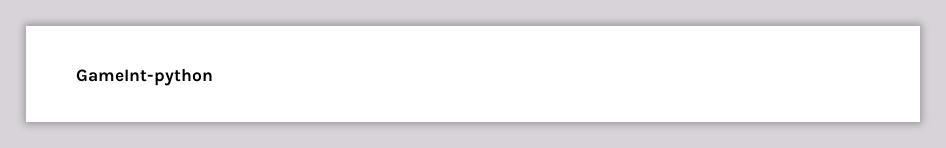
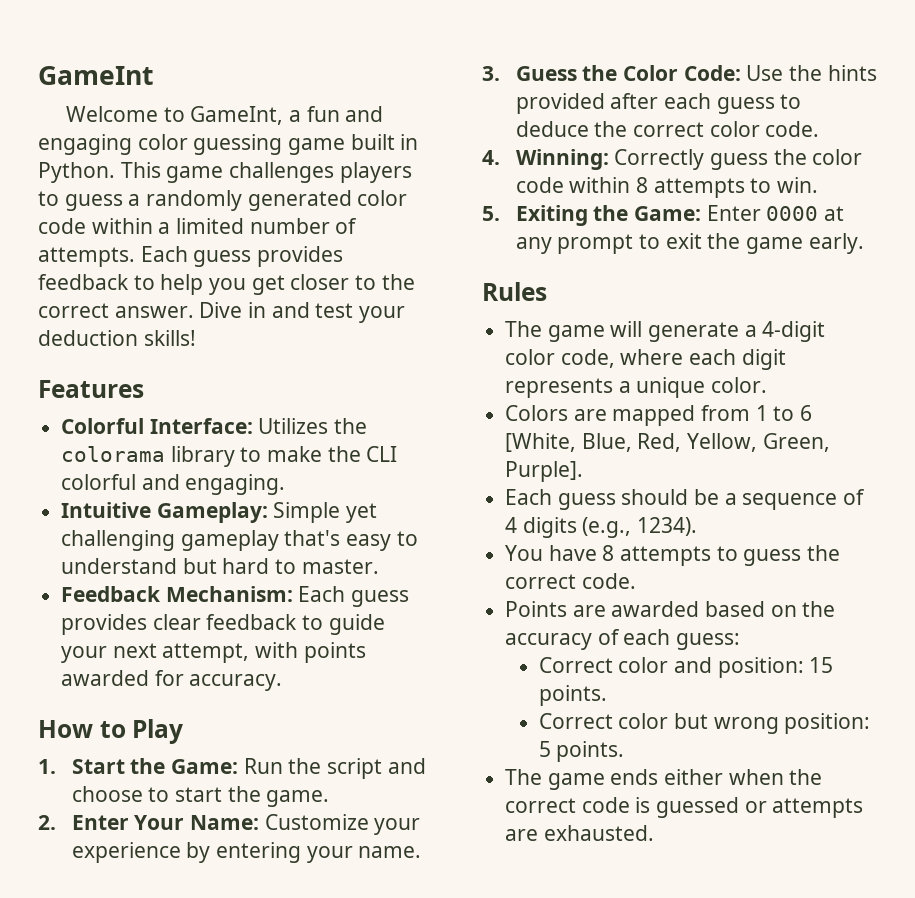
- GameInt-python
+ GameInt
+ Welcome to GameInt, a fun and engaging color guessing game built in Python. This game challenges players to guess a randomly generated color code within a limited number of attempts. Each guess provides feedback to help you get closer to the correct answer. Dive in and test your deduction skills!
+ Features
+ Colorful Interface: Utilizes the colorama library to make the CLI colorful and engaging.
+ Intuitive Gameplay: Simple yet challenging gameplay that's easy to understand but hard to master.
+ Feedback Mechanism: Each guess provides clear feedback to guide your next attempt, with points awarded for accuracy.
+ How to Play
+ 1. Start the Game: Run the script and choose to start the game.
+ 2. Enter Your Name: Customize your experience by entering your name.
+ 3. Guess the Color Code: Use the hints provided after each guess to deduce the correct color code.
+ 4. Winning: Correctly guess the color code within 8 attempts to win.
+ 5. Exiting the Game: Enter 0000 at any prompt to exit the game early.
+ Rules
+ The game will generate a 4-digit color code, where each digit represents a unique color.
+ Colors are mapped from 1 to 6 [White, Blue, Red, Yellow, Green, Purple].
+ Each guess should be a sequence of 4 digits (e.g., 1234).
+ You have 8 attempts to guess the correct code.
+ Points are awarded based on the accuracy of each guess:
+ Correct color and position: 15 points.
+ Correct color but wrong position: 5 points.
+ The game ends either when the correct code is guessed or attempts are exhausted.

